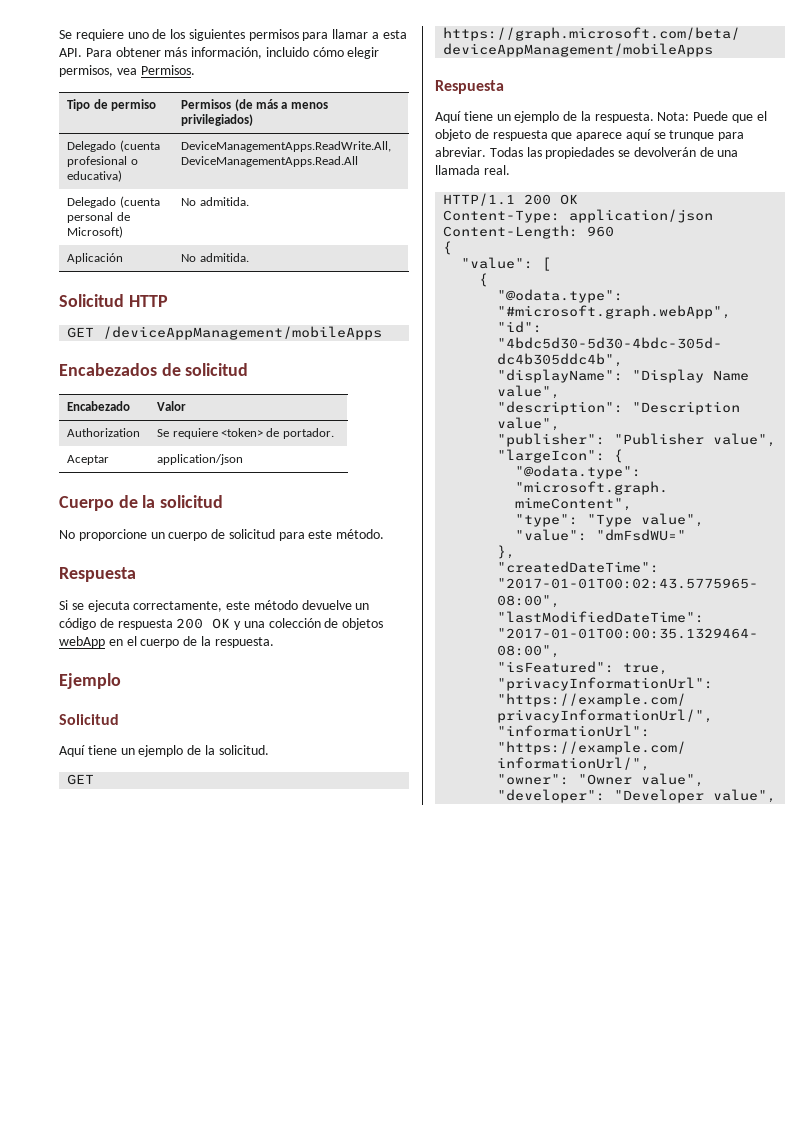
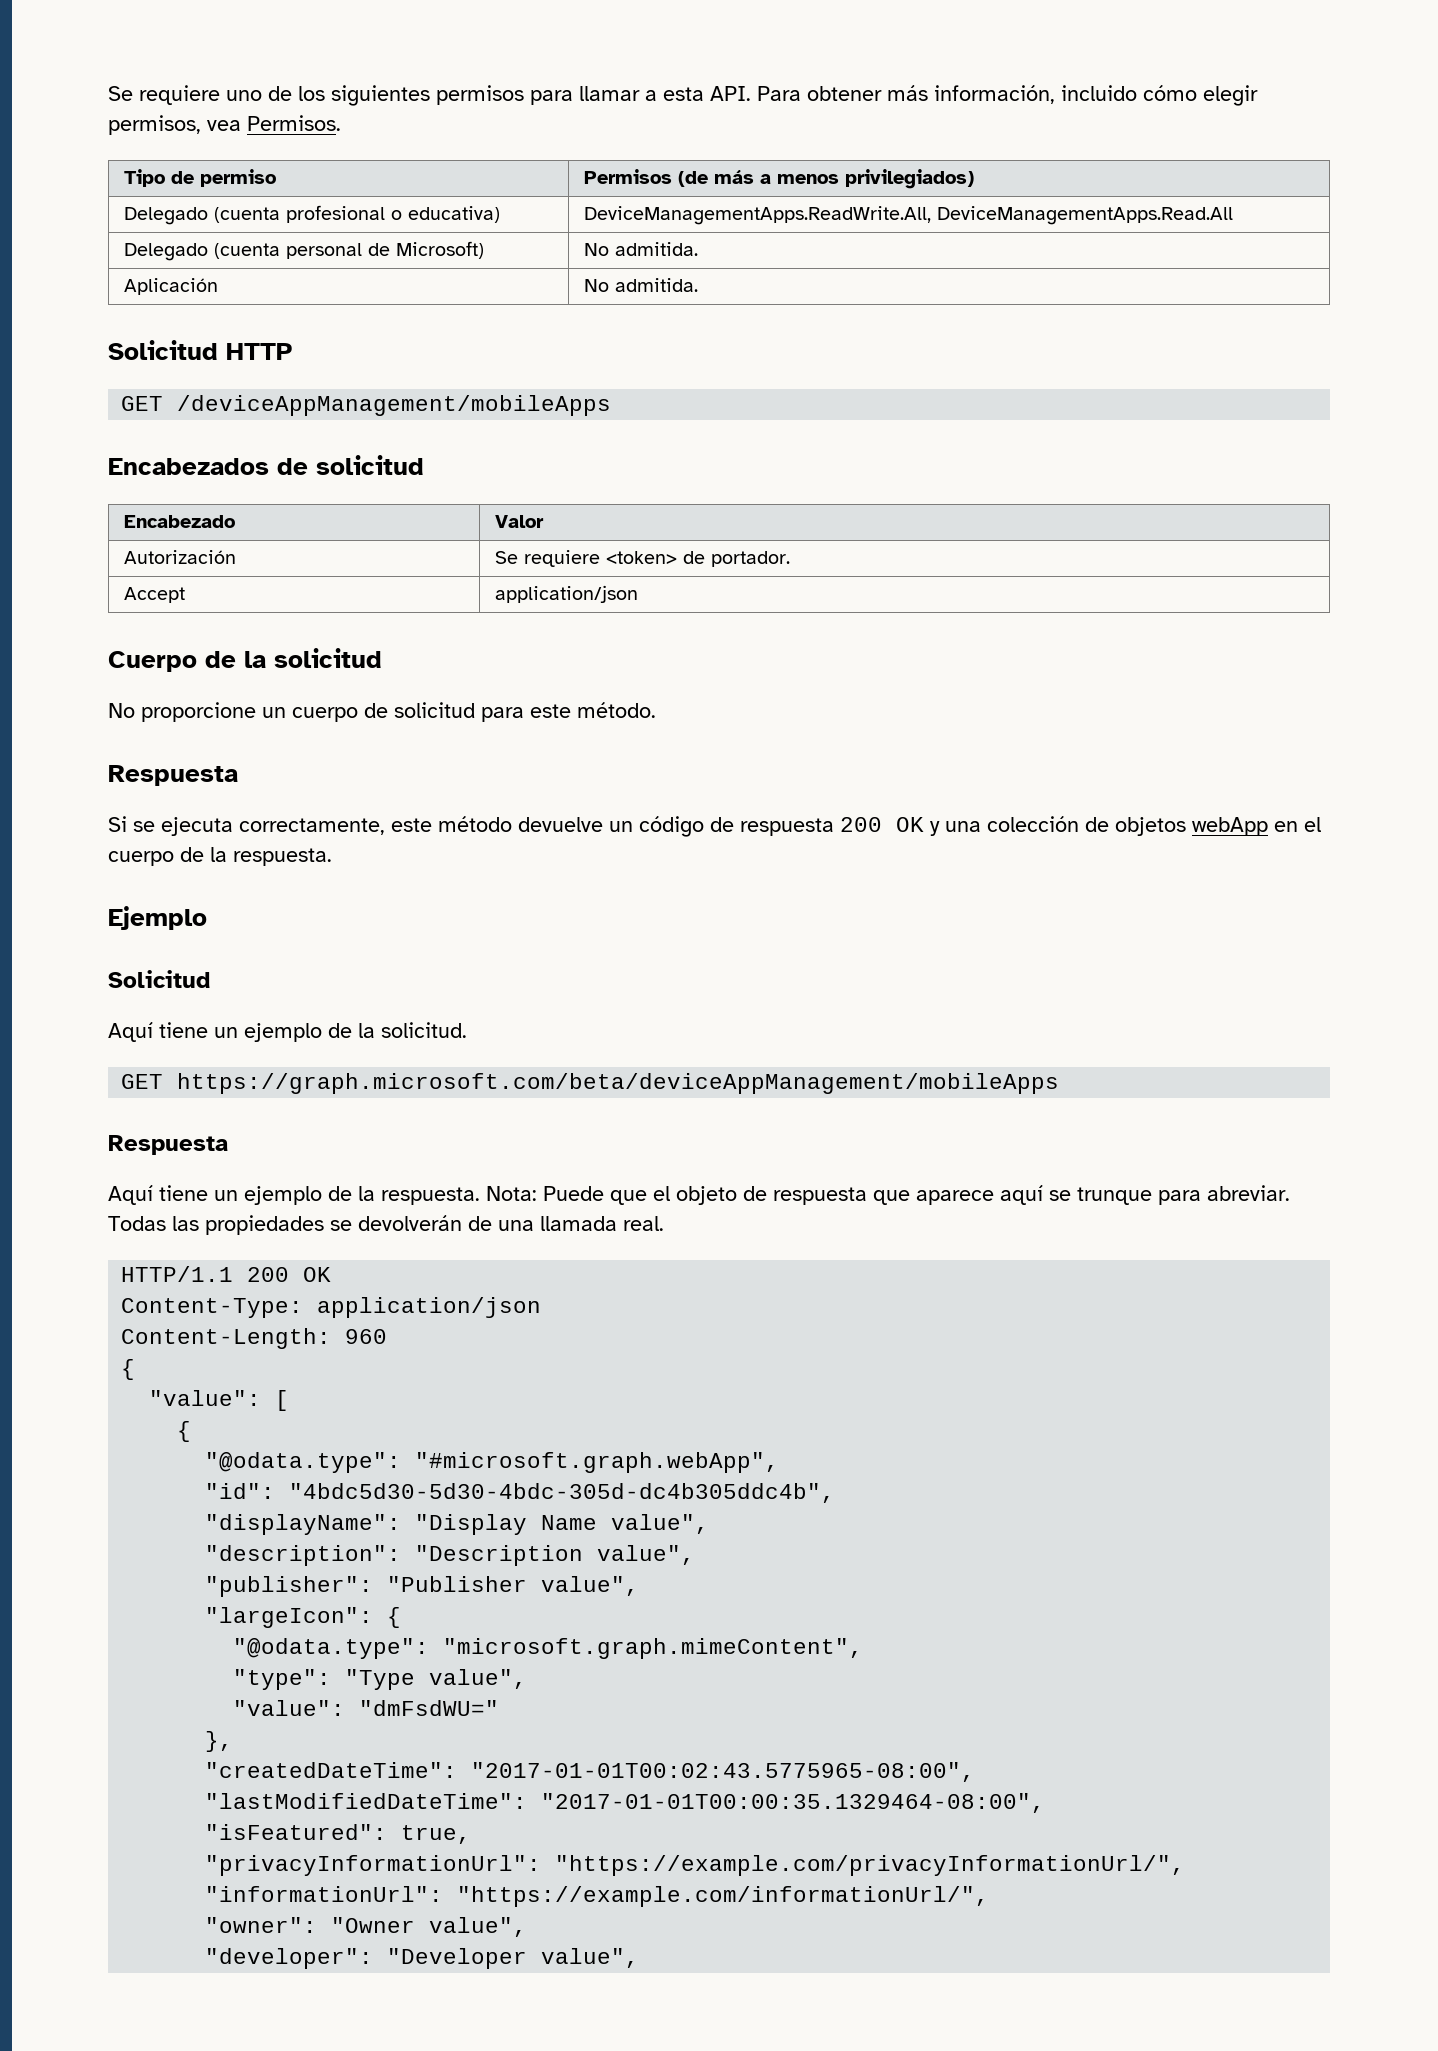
- Authorization | Se requiere <token> de portador.
+ Autorización | Se requiere <token> de portador.
- Aceptar | application/json
+ Accept | application/json

